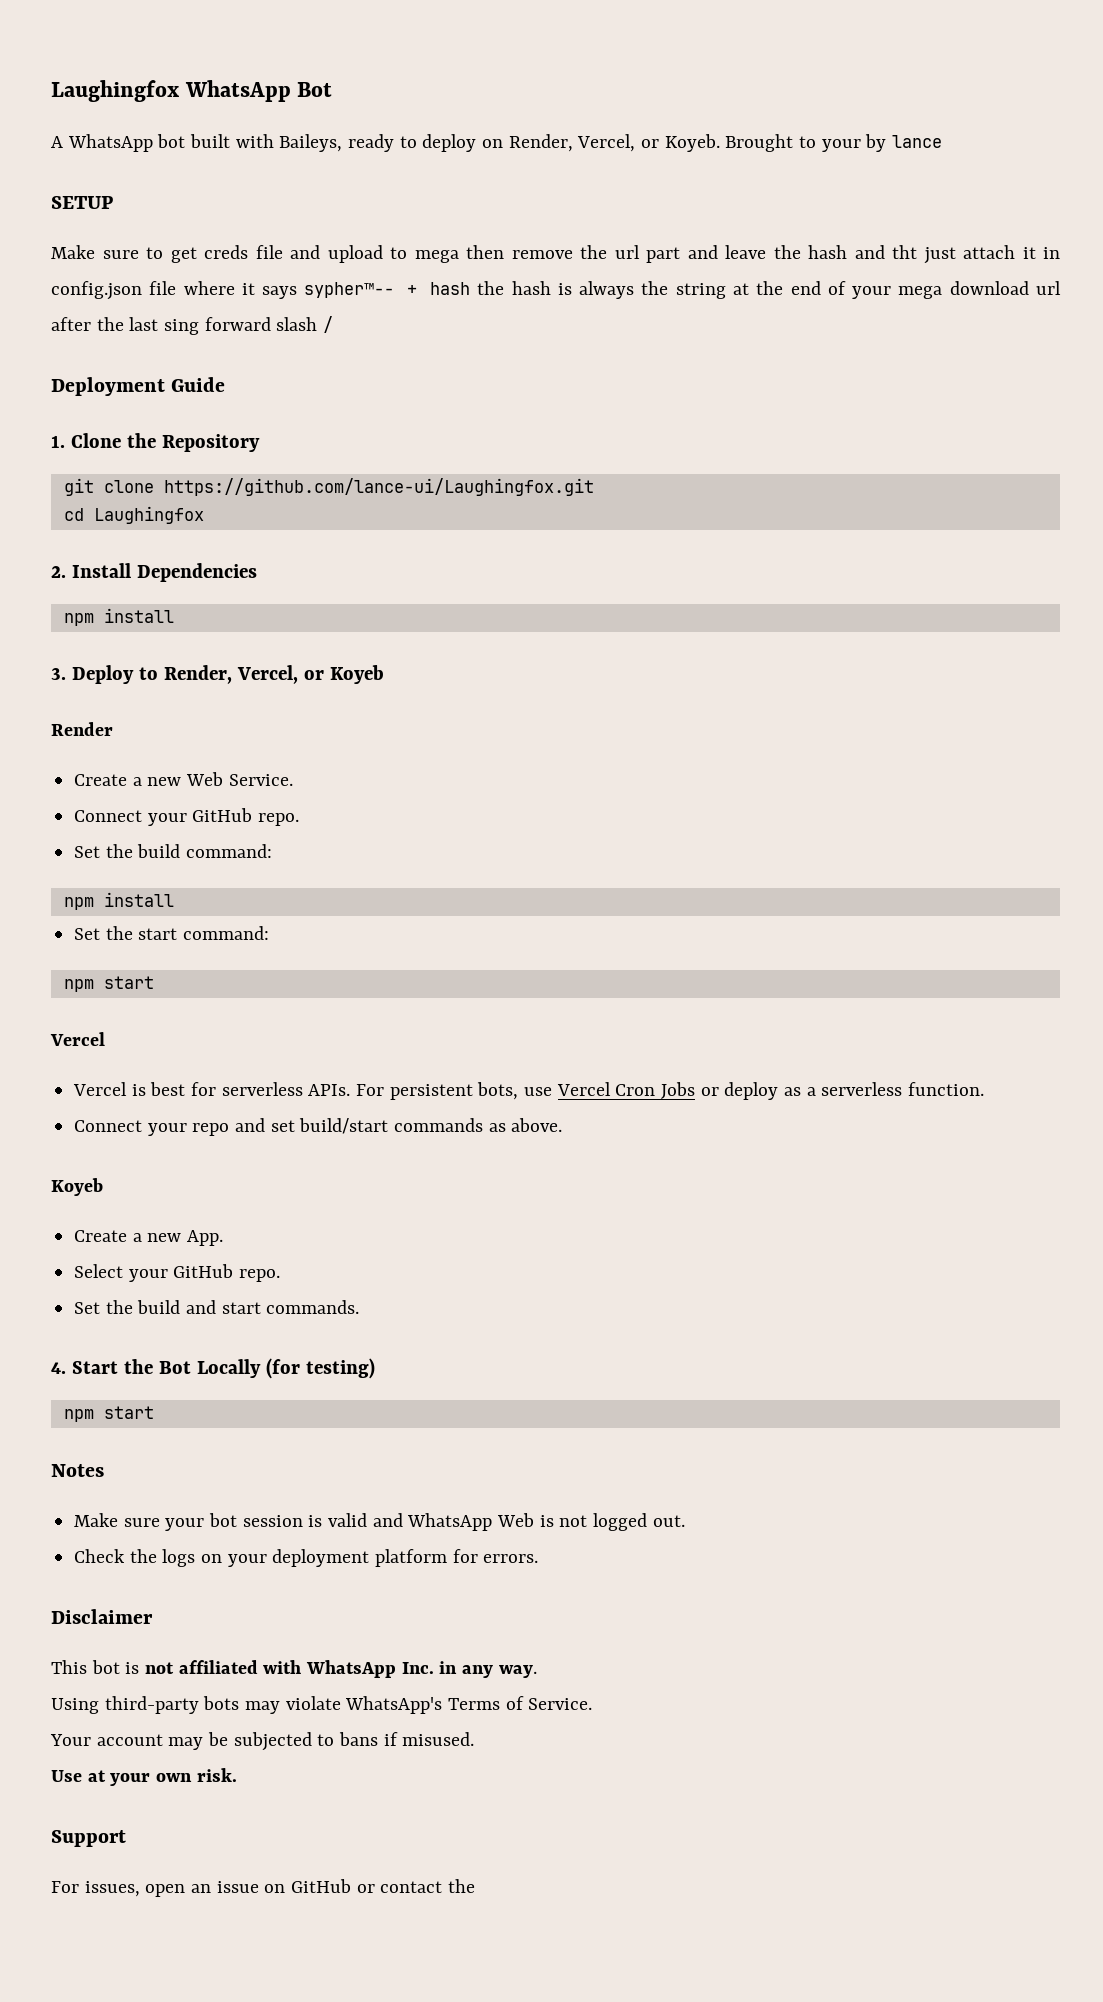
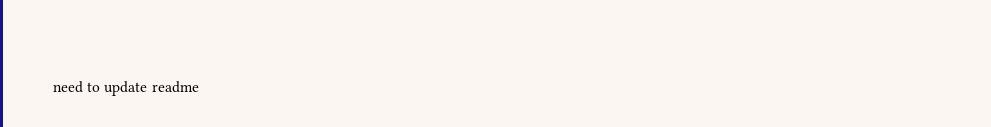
- Laughingfox WhatsApp Bot
- A WhatsApp bot built with Baileys, ready to deploy on Render, Vercel, or Koyeb. Brought to your by lance
- SETUP
- Make sure to get creds file and upload to mega then remove the url part and leave the hash and tht just attach it in config.json file where it says sypher™-- + hash the hash is always the string at the end of your mega download url after the last sing forward slash /
- Deployment Guide
- 1. Clone the Repository
- git clone https://github.com/lance-ui/Laughingfox.git
- cd Laughingfox
- 2. Install Dependencies
- npm install
- 3. Deploy to Render, Vercel, or Koyeb
- Render
- Create a new Web Service.
- Connect your GitHub repo.
- Set the build command:
- npm install
- Set the start command:
- npm start
- Vercel
- Vercel is best for serverless APIs. For persistent bots, use Vercel Cron Jobs or deploy as a serverless function.
- Connect your repo and set build/start commands as above.
- Koyeb
- Create a new App.
- Select your GitHub repo.
- Set the build and start commands.
- 4. Start the Bot Locally (for testing)
- npm start
- Notes
- Make sure your bot session is valid and WhatsApp Web is not logged out.
- Check the logs on your deployment platform for errors.
- Disclaimer
- This bot is not affiliated with WhatsApp Inc. in any way.
- Using third-party bots may violate WhatsApp's Terms of Service.
- Your account may be subjected to bans if misused.
- Use at your own risk.
- Support
- For issues, open an issue on GitHub or contact the
+ need to update readme

